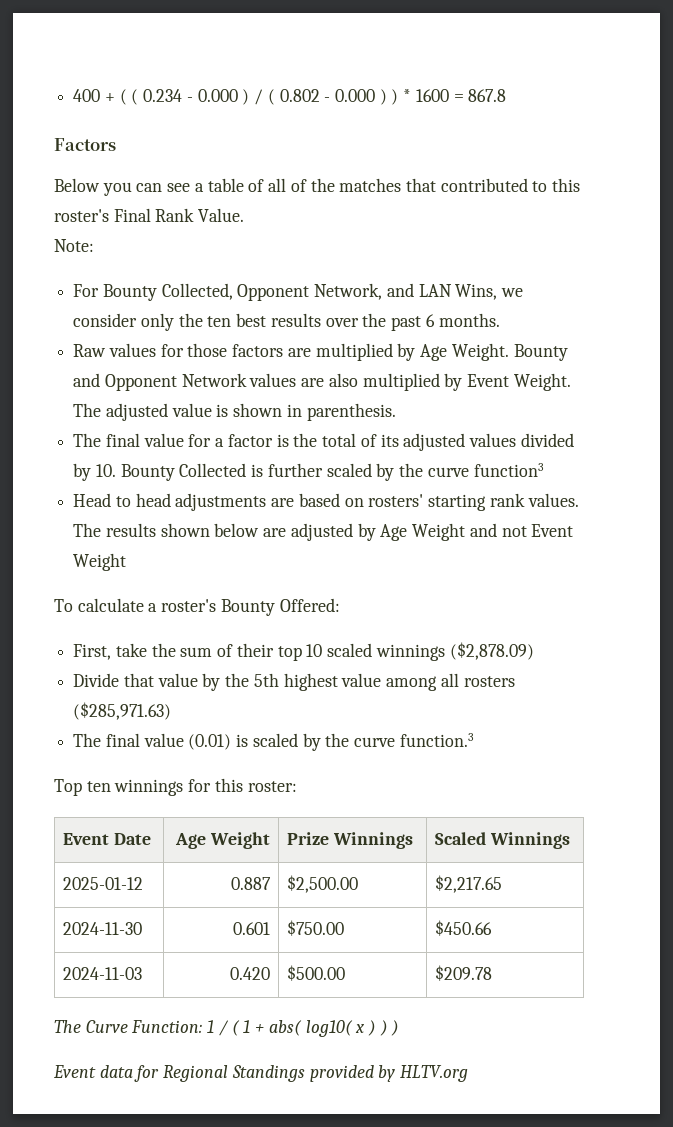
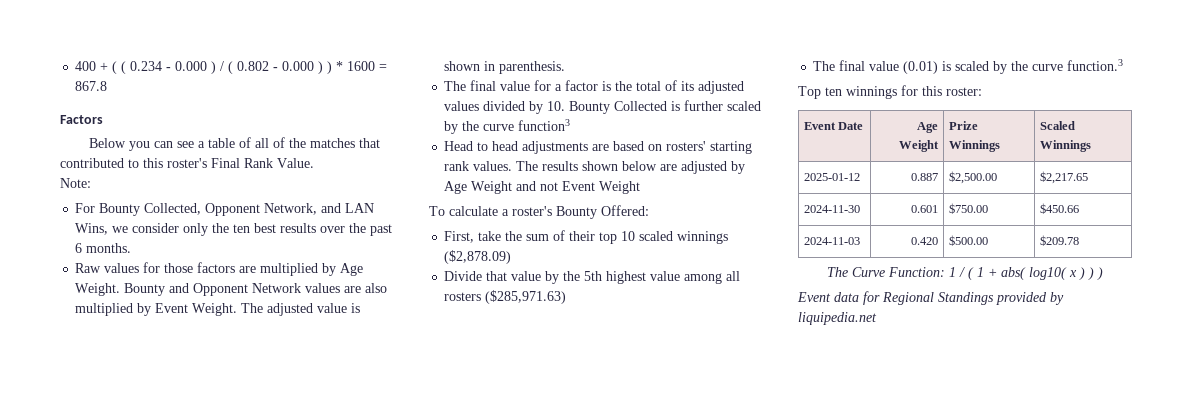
- Event data for Regional Standings provided by HLTV.org
+ Event data for Regional Standings provided by liquipedia.net

